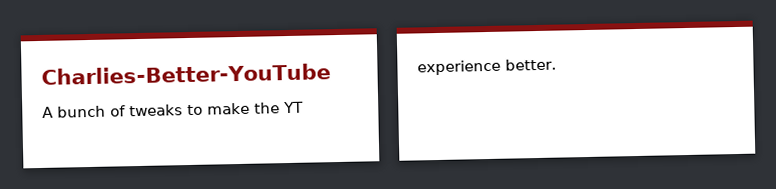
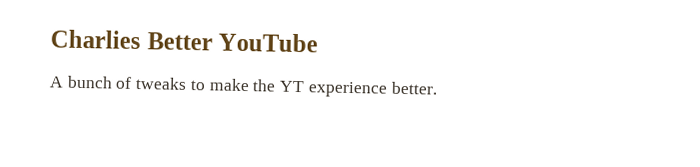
- Charlies-Better-YouTube
+ Charlies Better YouTube

